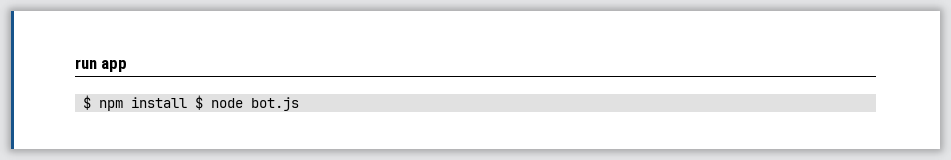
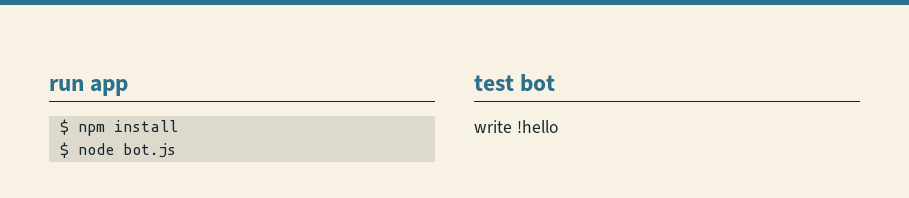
- $ npm install $ node bot.js
+ $ npm install
+ $ node bot.js
+ test bot
+ write !hello

